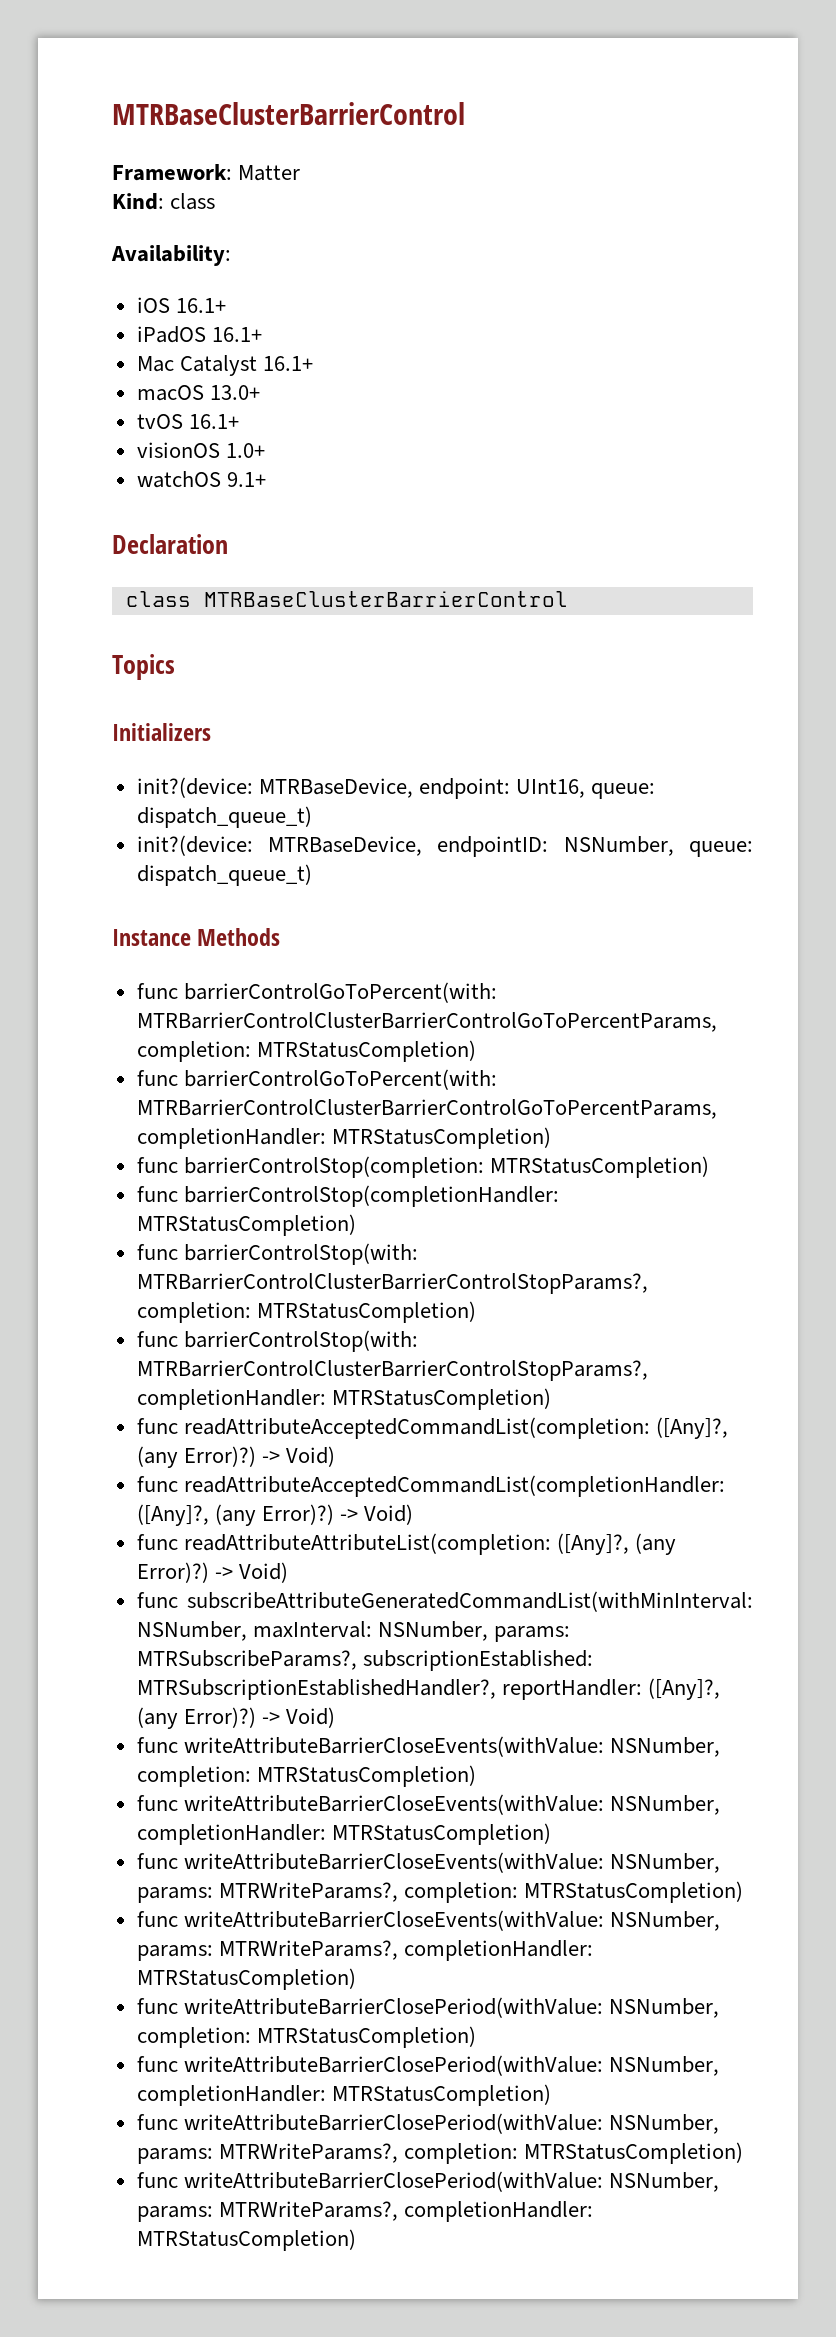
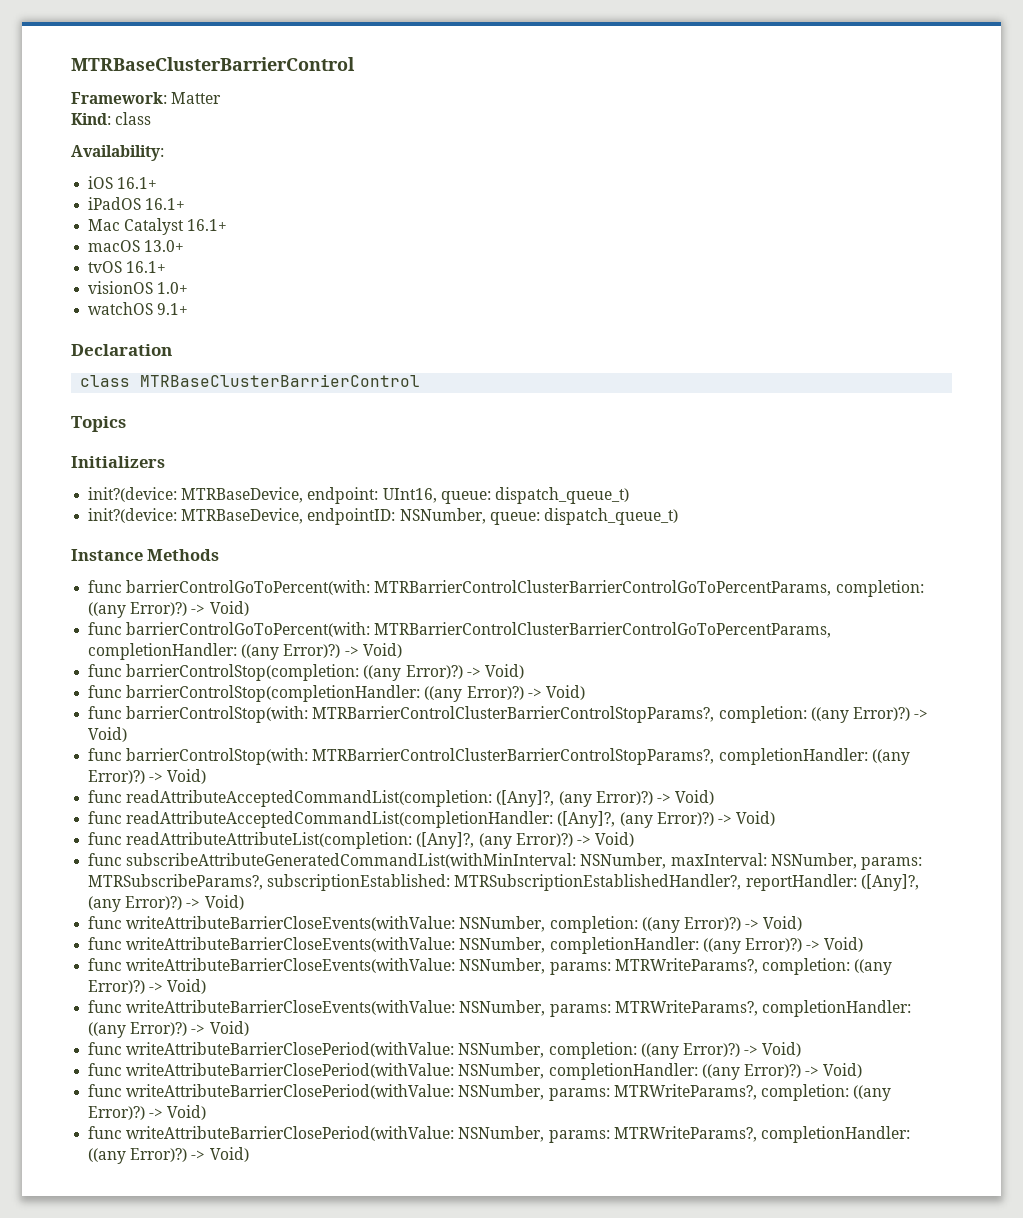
- func barrierControlGoToPercent(with: MTRBarrierControlClusterBarrierControlGoToPercentParams, completion: MTRStatusCompletion)
+ func barrierControlGoToPercent(with: MTRBarrierControlClusterBarrierControlGoToPercentParams, completion: ((any Error)?) -> Void)
- func barrierControlGoToPercent(with: MTRBarrierControlClusterBarrierControlGoToPercentParams, completionHandler: MTRStatusCompletion)
- func barrierControlStop(completion: MTRStatusCompletion)
- func barrierControlStop(completionHandler: MTRStatusCompletion)
+ func barrierControlGoToPercent(with: MTRBarrierControlClusterBarrierControlGoToPercentParams, completionHandler: ((any Error)?) -> Void)
+ func barrierControlStop(completion: ((any Error)?) -> Void)
+ func barrierControlStop(completionHandler: ((any Error)?) -> Void)
- func barrierControlStop(with: MTRBarrierControlClusterBarrierControlStopParams?, completion: MTRStatusCompletion)
+ func barrierControlStop(with: MTRBarrierControlClusterBarrierControlStopParams?, completion: ((any Error)?) -> Void)
- func barrierControlStop(with: MTRBarrierControlClusterBarrierControlStopParams?, completionHandler: MTRStatusCompletion)
+ func barrierControlStop(with: MTRBarrierControlClusterBarrierControlStopParams?, completionHandler: ((any Error)?) -> Void)
- func writeAttributeBarrierCloseEvents(withValue: NSNumber, completion: MTRStatusCompletion)
+ func writeAttributeBarrierCloseEvents(withValue: NSNumber, completion: ((any Error)?) -> Void)
- func writeAttributeBarrierCloseEvents(withValue: NSNumber, completionHandler: MTRStatusCompletion)
+ func writeAttributeBarrierCloseEvents(withValue: NSNumber, completionHandler: ((any Error)?) -> Void)
- func writeAttributeBarrierCloseEvents(withValue: NSNumber, params: MTRWriteParams?, completion: MTRStatusCompletion)
+ func writeAttributeBarrierCloseEvents(withValue: NSNumber, params: MTRWriteParams?, completion: ((any Error)?) -> Void)
- func writeAttributeBarrierCloseEvents(withValue: NSNumber, params: MTRWriteParams?, completionHandler: MTRStatusCompletion)
+ func writeAttributeBarrierCloseEvents(withValue: NSNumber, params: MTRWriteParams?, completionHandler: ((any Error)?) -> Void)
- func writeAttributeBarrierClosePeriod(withValue: NSNumber, completion: MTRStatusCompletion)
+ func writeAttributeBarrierClosePeriod(withValue: NSNumber, completion: ((any Error)?) -> Void)
- func writeAttributeBarrierClosePeriod(withValue: NSNumber, completionHandler: MTRStatusCompletion)
+ func writeAttributeBarrierClosePeriod(withValue: NSNumber, completionHandler: ((any Error)?) -> Void)
- func writeAttributeBarrierClosePeriod(withValue: NSNumber, params: MTRWriteParams?, completion: MTRStatusCompletion)
+ func writeAttributeBarrierClosePeriod(withValue: NSNumber, params: MTRWriteParams?, completion: ((any Error)?) -> Void)
- func writeAttributeBarrierClosePeriod(withValue: NSNumber, params: MTRWriteParams?, completionHandler: MTRStatusCompletion)
+ func writeAttributeBarrierClosePeriod(withValue: NSNumber, params: MTRWriteParams?, completionHandler: ((any Error)?) -> Void)

